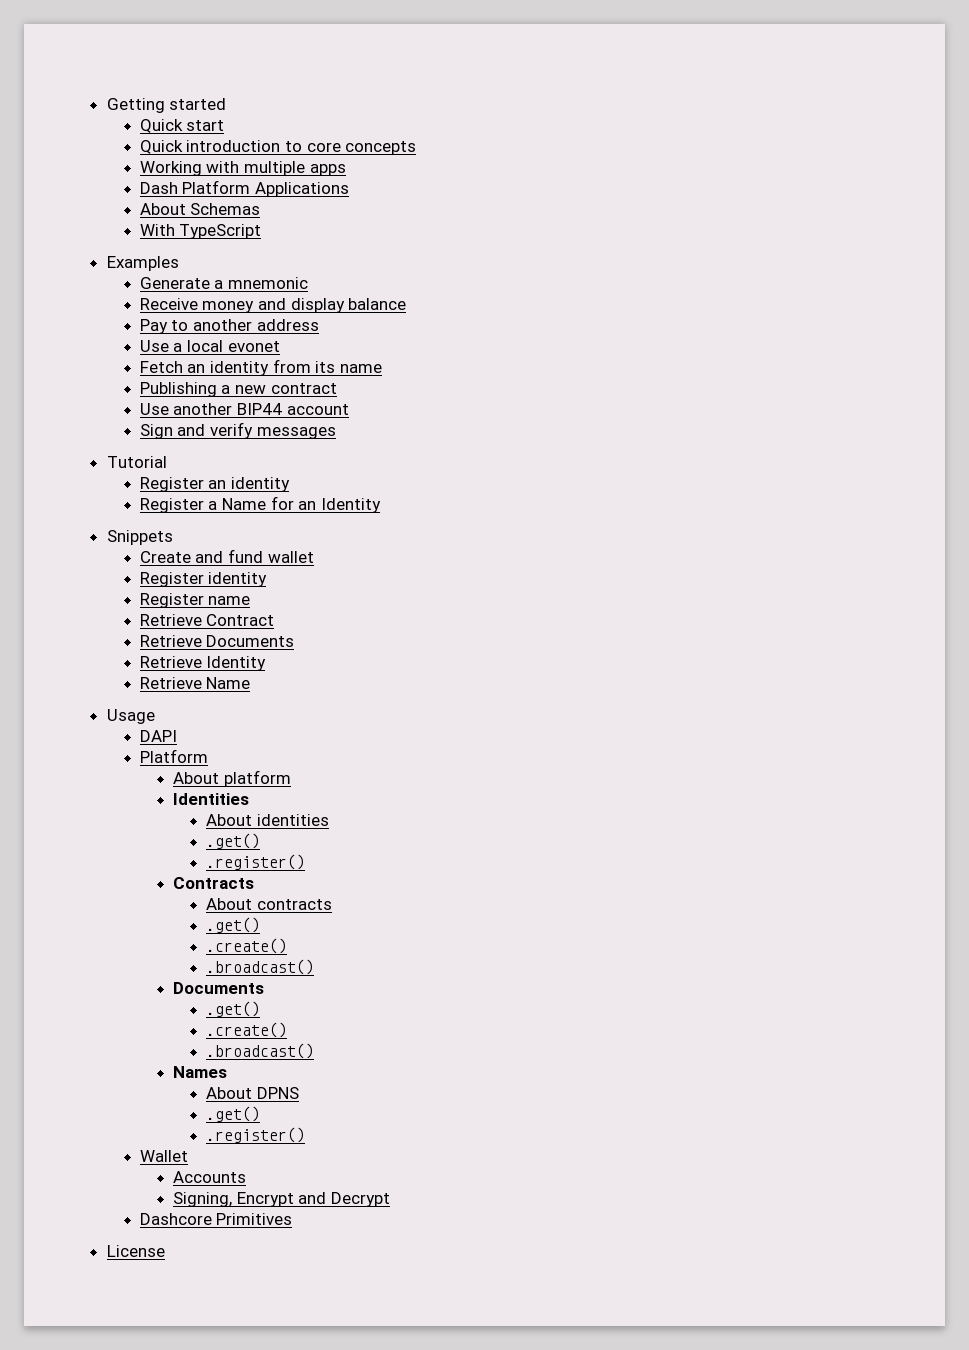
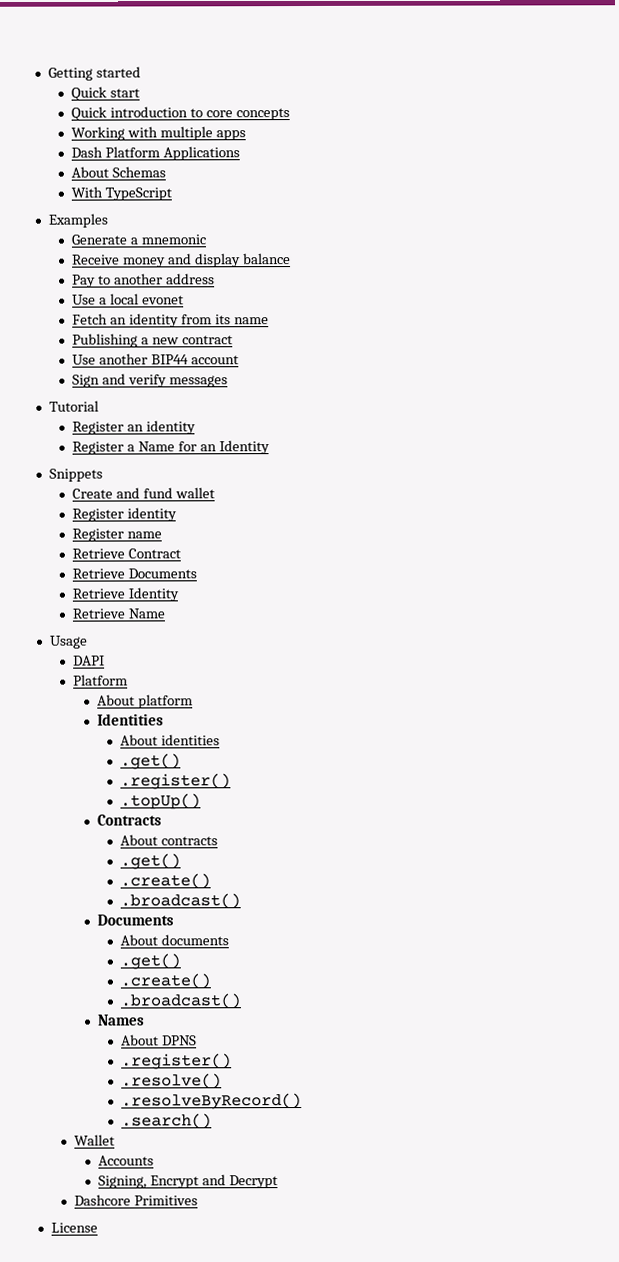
+ .topUp()
+ About documents
  About DPNS
- .get()
  .register()
+ .resolve()
+ .resolveByRecord()
+ .search()

